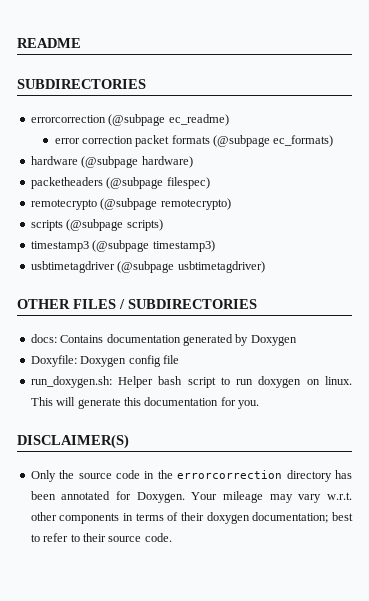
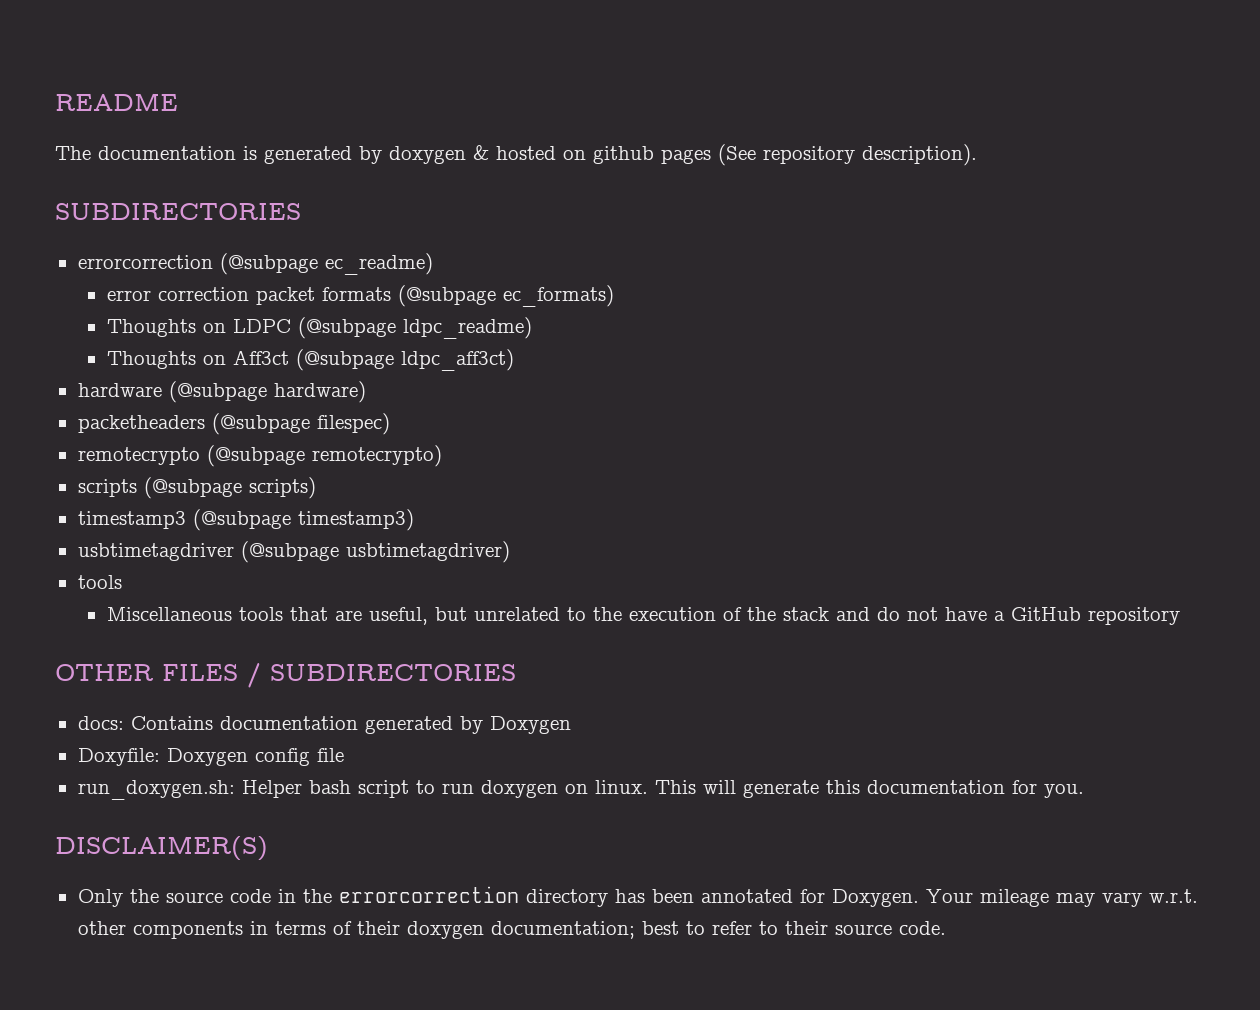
+ The documentation is generated by doxygen & hosted on github pages (See repository description).
+ Thoughts on LDPC (@subpage ldpc_readme)
+ Thoughts on Aff3ct (@subpage ldpc_aff3ct)
  usbtimetagdriver (@subpage usbtimetagdriver)
+ tools
+ Miscellaneous tools that are useful, but unrelated to the execution of the stack and do not have a GitHub repository

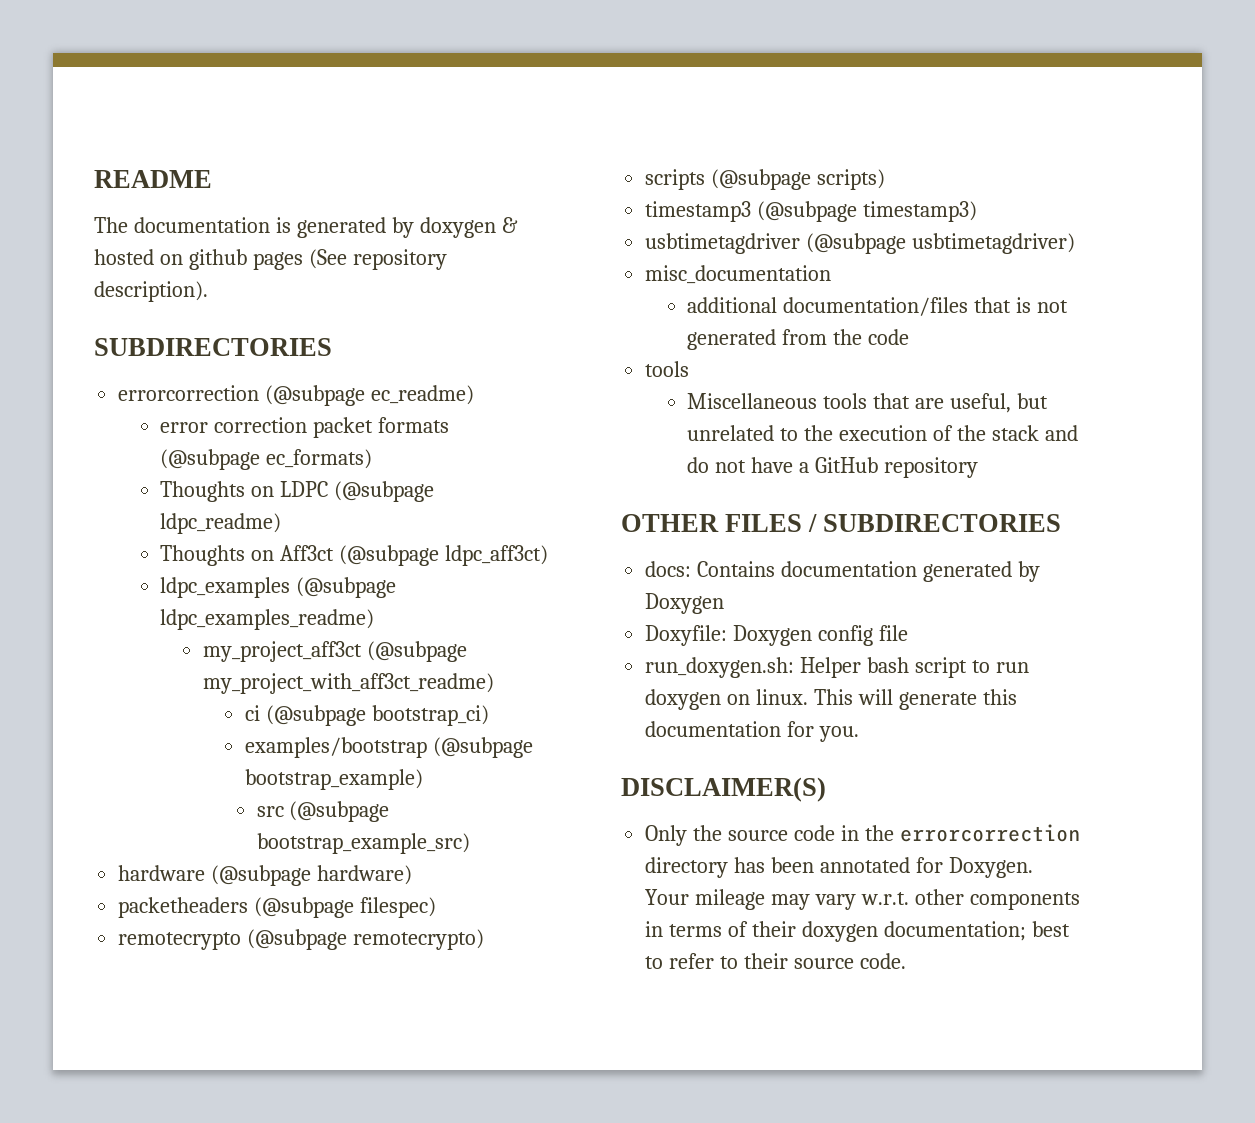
+ ldpc_examples (@subpage ldpc_examples_readme)
+ my_project_aff3ct (@subpage my_project_with_aff3ct_readme)
+ ci (@subpage bootstrap_ci)
+ examples/bootstrap (@subpage bootstrap_example)
+ src (@subpage bootstrap_example_src)
+ misc_documentation
+ additional documentation/files that is not generated from the code

